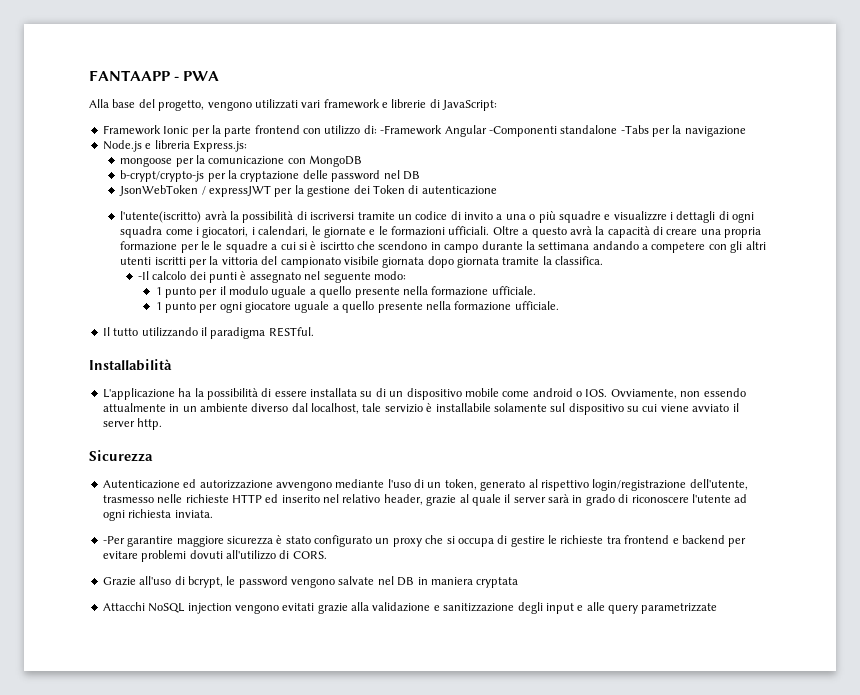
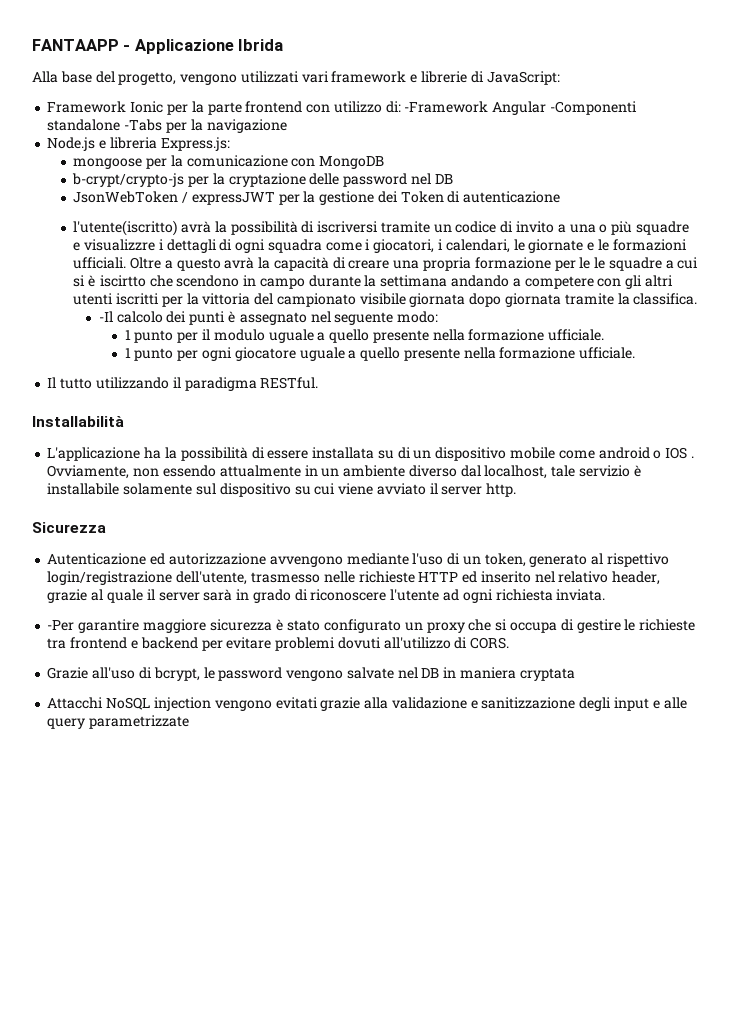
- FANTAAPP - PWA
+ FANTAAPP - Applicazione Ibrida
- L'applicazione ha la possibilità di essere installata su di un dispositivo mobile come android o IOS. Ovviamente, non essendo attualmente in un ambiente diverso dal localhost, tale servizio è installabile solamente sul dispositivo su cui viene avviato il server http.
+ L'applicazione ha la possibilità di essere installata su di un dispositivo mobile come android o IOS . Ovviamente, non essendo attualmente in un ambiente diverso dal localhost, tale servizio è installabile solamente sul dispositivo su cui viene avviato il server http.

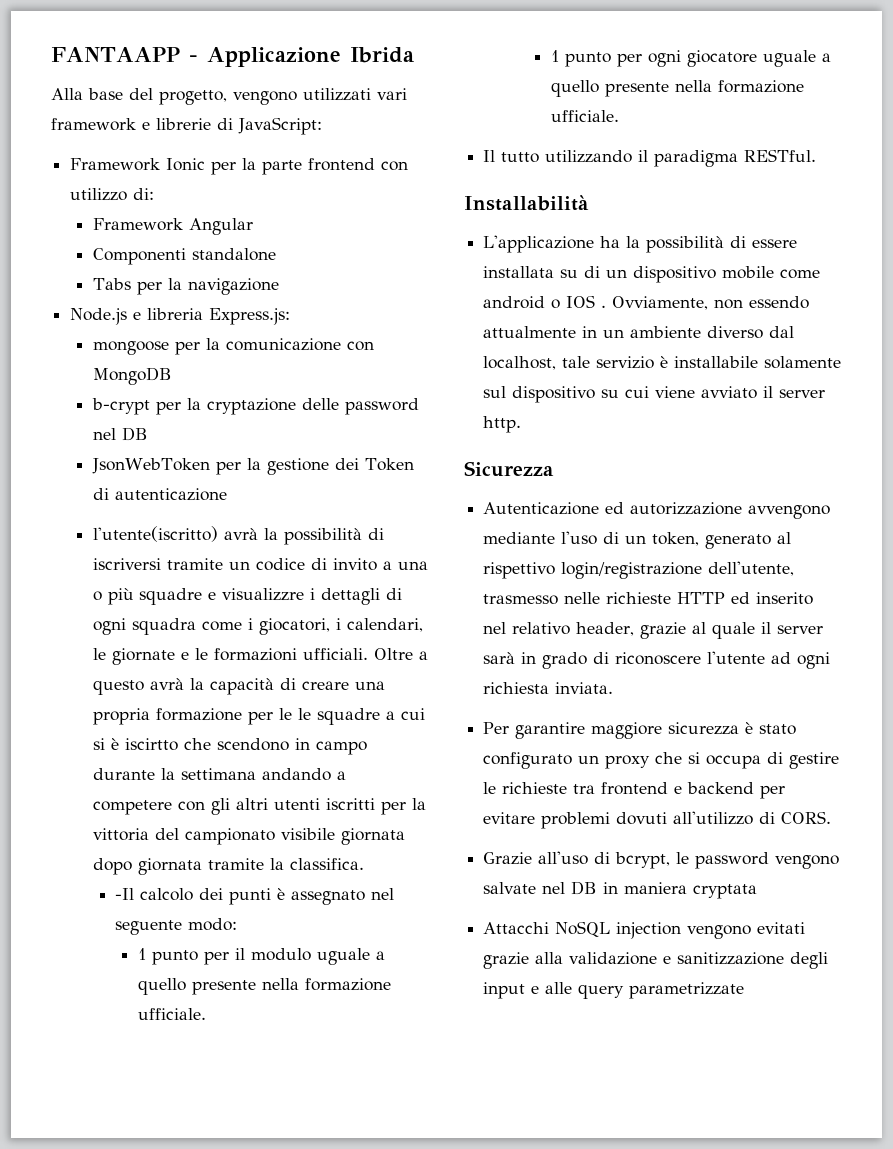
- Framework Ionic per la parte frontend con utilizzo di: -Framework Angular -Componenti standalone -Tabs per la navigazione
+ Framework Ionic per la parte frontend con utilizzo di:
+ Framework Angular
+ Componenti standalone
+ Tabs per la navigazione
- b-crypt/crypto-js per la cryptazione delle password nel DB
+ b-crypt per la cryptazione delle password nel DB
- JsonWebToken / expressJWT per la gestione dei Token di autenticazione
+ JsonWebToken per la gestione dei Token di autenticazione
- -Per garantire maggiore sicurezza è stato configurato un proxy che si occupa di gestire le richieste tra frontend e backend per evitare problemi dovuti all'utilizzo di CORS.
+ Per garantire maggiore sicurezza è stato configurato un proxy che si occupa di gestire le richieste tra frontend e backend per evitare problemi dovuti all'utilizzo di CORS.

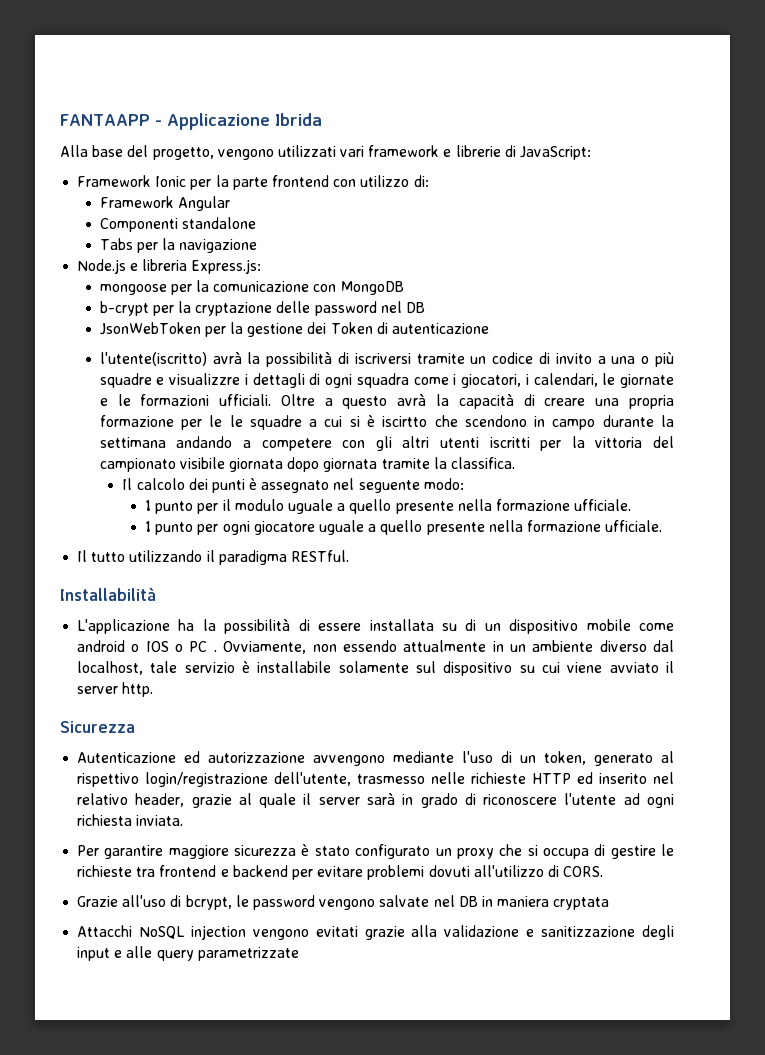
- -Il calcolo dei punti è assegnato nel seguente modo:
+ Il calcolo dei punti è assegnato nel seguente modo:
- L'applicazione ha la possibilità di essere installata su di un dispositivo mobile come android o IOS .
+ L'applicazione ha la possibilità di essere installata su di un dispositivo mobile come android o IOS o PC .

